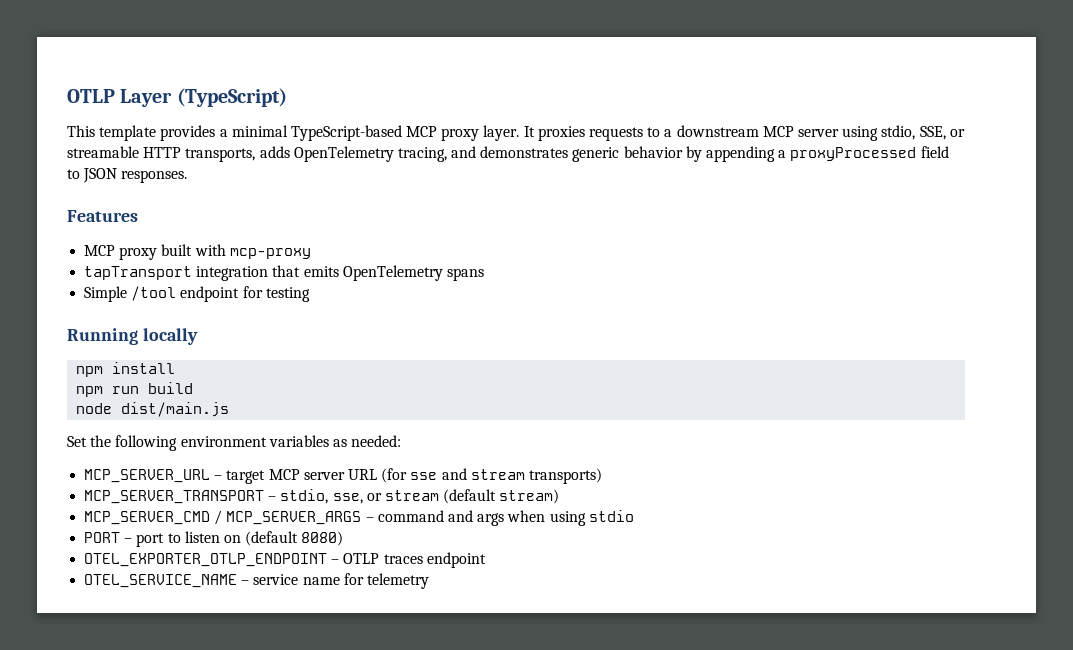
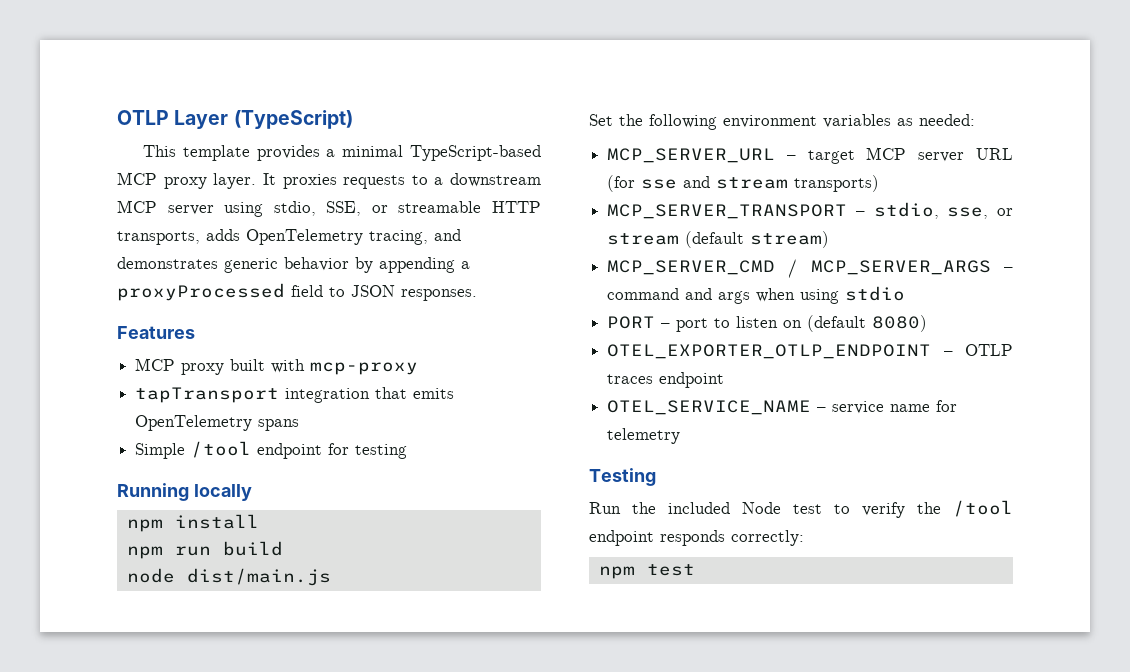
+ Testing
+ Run the included Node test to verify the /tool endpoint responds correctly:
+ npm test

